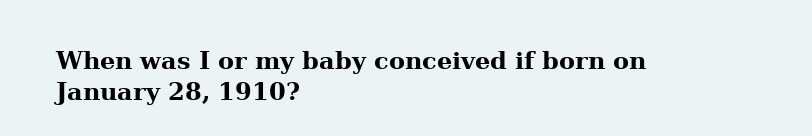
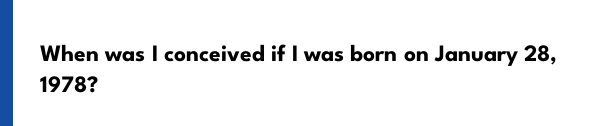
- When was I or my baby conceived if born on January 28, 1910?
+ When was I conceived if I was born on January 28, 1978?

